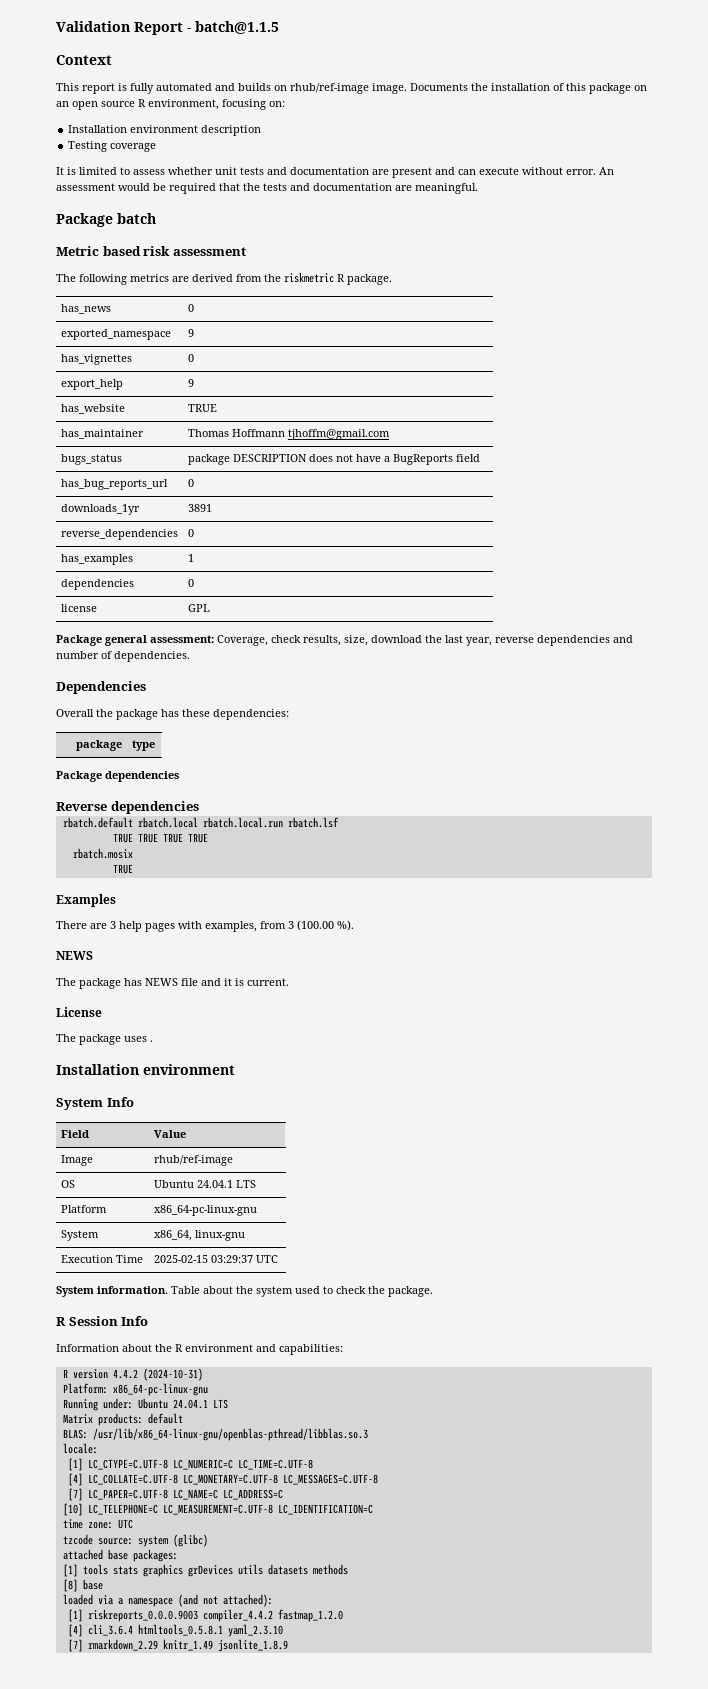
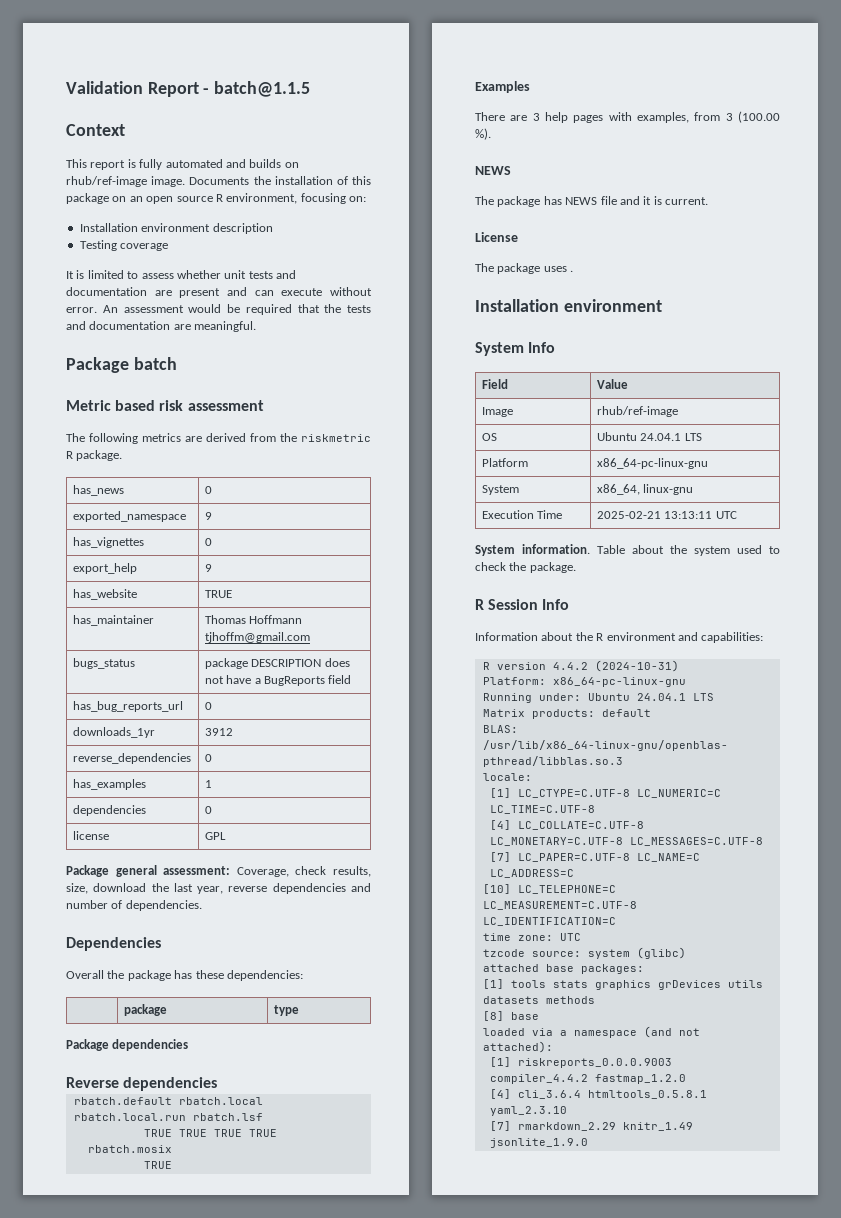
- downloads_1yr | 3891
+ downloads_1yr | 3912
- Execution Time | 2025-02-15 03:29:37 UTC
+ Execution Time | 2025-02-21 13:13:11 UTC
- [7] rmarkdown_2.29 knitr_1.49 jsonlite_1.8.9
+ [7] rmarkdown_2.29 knitr_1.49 jsonlite_1.9.0

